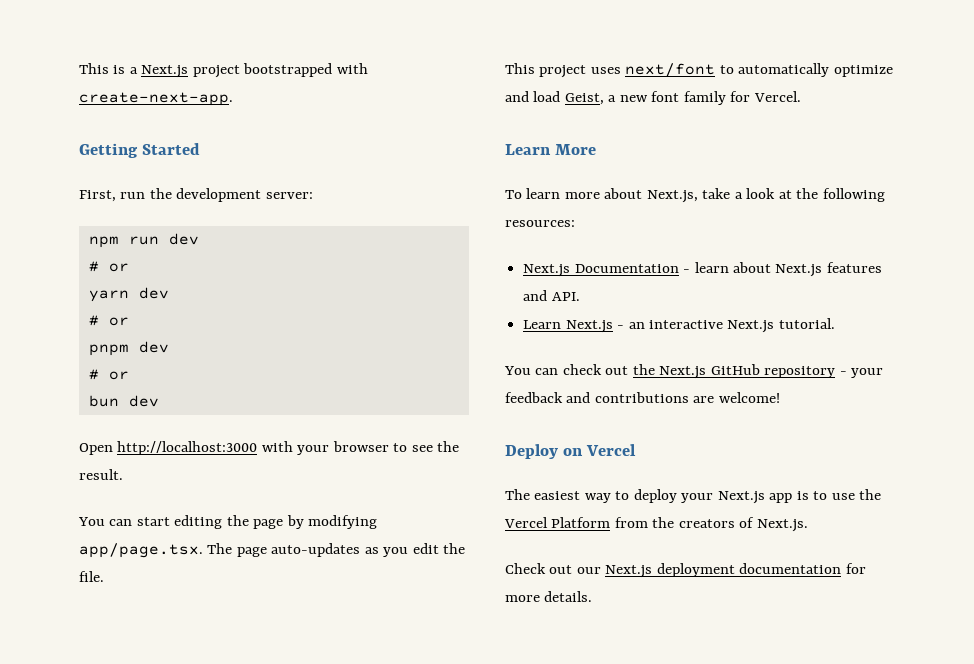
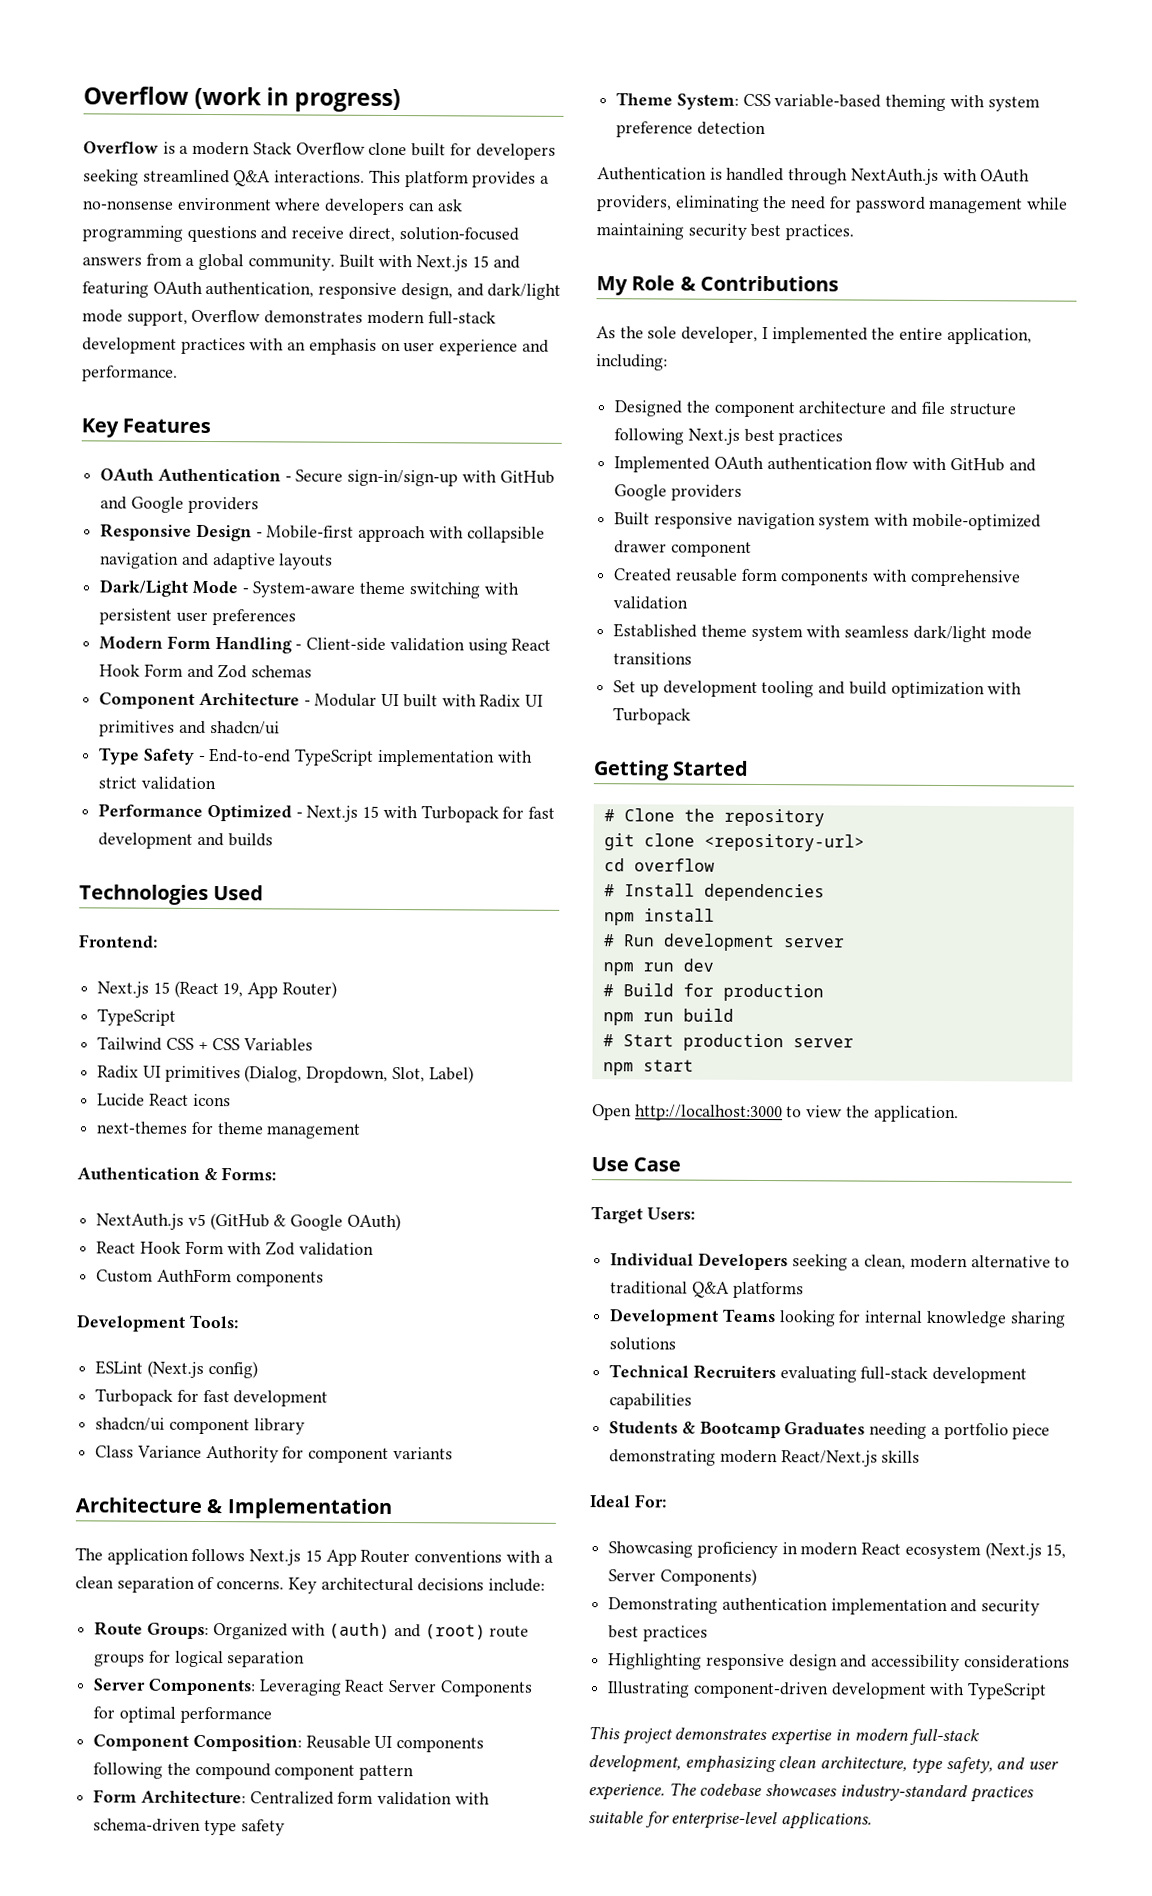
- This is a Next.js project bootstrapped with create-next-app.
+ Overflow (work in progress)
+ Overflow is a modern Stack Overflow clone built for developers seeking streamlined Q&A interactions. This platform provides a no-nonsense environment where developers can ask programming questions and receive direct, solution-focused answers from a global community. Built with Next.js 15 and featuring OAuth authentication, responsive design, and dark/light mode support, Overflow demonstrates modern full-stack development practices with an emphasis on user experience and performance.
+ Key Features
+ OAuth Authentication - Secure sign-in/sign-up with GitHub and Google providers
+ Responsive Design - Mobile-first approach with collapsible navigation and adaptive layouts
+ Dark/Light Mode - System-aware theme switching with persistent user preferences
+ Modern Form Handling - Client-side validation using React Hook Form and Zod schemas
+ Component Architecture - Modular UI built with Radix UI primitives and shadcn/ui
+ Type Safety - End-to-end TypeScript implementation with strict validation
+ Performance Optimized - Next.js 15 with Turbopack for fast development and builds
+ Technologies Used
+ Frontend:
+ Next.js 15 (React 19, App Router)
+ TypeScript
+ Tailwind CSS + CSS Variables
+ Radix UI primitives (Dialog, Dropdown, Slot, Label)
+ Lucide React icons
+ next-themes for theme management
+ Authentication & Forms:
+ NextAuth.js v5 (GitHub & Google OAuth)
+ React Hook Form with Zod validation
+ Custom AuthForm components
+ Development Tools:
+ ESLint (Next.js config)
+ Turbopack for fast development
+ shadcn/ui component library
+ Class Variance Authority for component variants
+ Architecture & Implementation
+ The application follows Next.js 15 App Router conventions with a clean separation of concerns. Key architectural decisions include:
+ Route Groups: Organized with (auth) and (root) route groups for logical separation
+ Server Components: Leveraging React Server Components for optimal performance
+ Component Composition: Reusable UI components following the compound component pattern
+ Form Architecture: Centralized form validation with schema-driven type safety
+ Theme System: CSS variable-based theming with system preference detection
+ Authentication is handled through NextAuth.js with OAuth providers, eliminating the need for password management while maintaining security best practices.
+ My Role & Contributions
+ As the sole developer, I implemented the entire application, including:
+ Designed the component architecture and file structure following Next.js best practices
+ Implemented OAuth authentication flow with GitHub and Google providers
+ Built responsive navigation system with mobile-optimized drawer component
+ Created reusable form components with comprehensive validation
+ Established theme system with seamless dark/light mode transitions
+ Set up development tooling and build optimization with Turbopack
  Getting Started
- First, run the development server:
+ # Clone the repository
+ git clone <repository-url>
+ cd overflow
+ # Install dependencies
+ npm install
+ # Run development server
  npm run dev
- # or
- yarn dev
- # or
- pnpm dev
- # or
- bun dev
- Open http://localhost:3000 with your browser to see the result.
- You can start editing the page by modifying app/page.tsx. The page auto-updates as you edit the file.
- This project uses next/font to automatically optimize and load Geist, a new font family for Vercel.
- Learn More
- To learn more about Next.js, take a look at the following resources:
- Next.js Documentation - learn about Next.js features and API.
- Learn Next.js - an interactive Next.js tutorial.
- You can check out the Next.js GitHub repository - your feedback and contributions are welcome!
- Deploy on Vercel
- The easiest way to deploy your Next.js app is to use the Vercel Platform from the creators of Next.js.
- Check out our Next.js deployment documentation for more details.
+ # Build for production
+ npm run build
+ # Start production server
+ npm start
+ Open http://localhost:3000 to view the application.
+ Use Case
+ Target Users:
+ Individual Developers seeking a clean, modern alternative to traditional Q&A platforms
+ Development Teams looking for internal knowledge sharing solutions
+ Technical Recruiters evaluating full-stack development capabilities
+ Students & Bootcamp Graduates needing a portfolio piece demonstrating modern React/Next.js skills
+ Ideal For:
+ Showcasing proficiency in modern React ecosystem (Next.js 15, Server Components)
+ Demonstrating authentication implementation and security best practices
+ Highlighting responsive design and accessibility considerations
+ Illustrating component-driven development with TypeScript
+ This project demonstrates expertise in modern full-stack development, emphasizing clean architecture, type safety, and user experience. The codebase showcases industry-standard practices suitable for enterprise-level applications.

